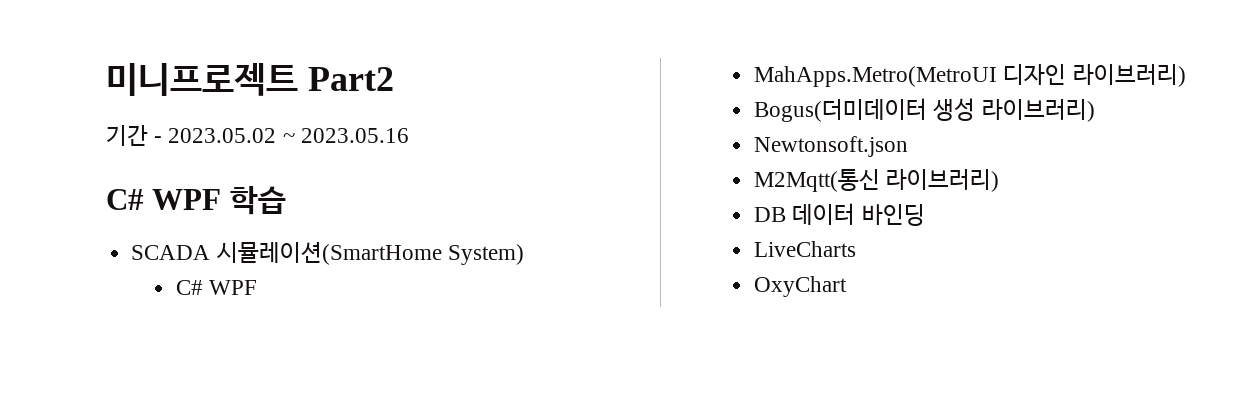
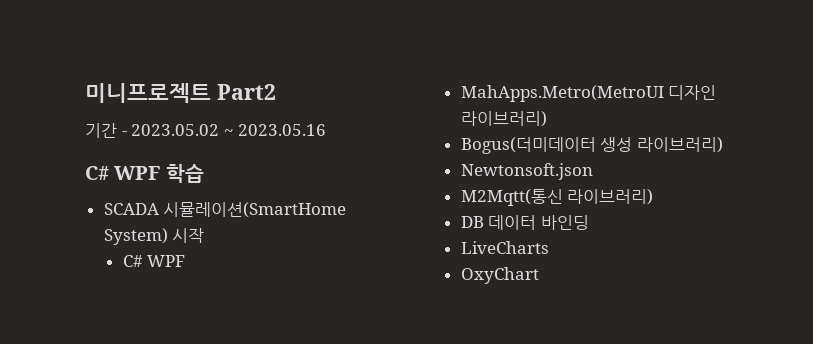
- SCADA 시뮬레이션(SmartHome System)
+ SCADA 시뮬레이션(SmartHome System) 시작

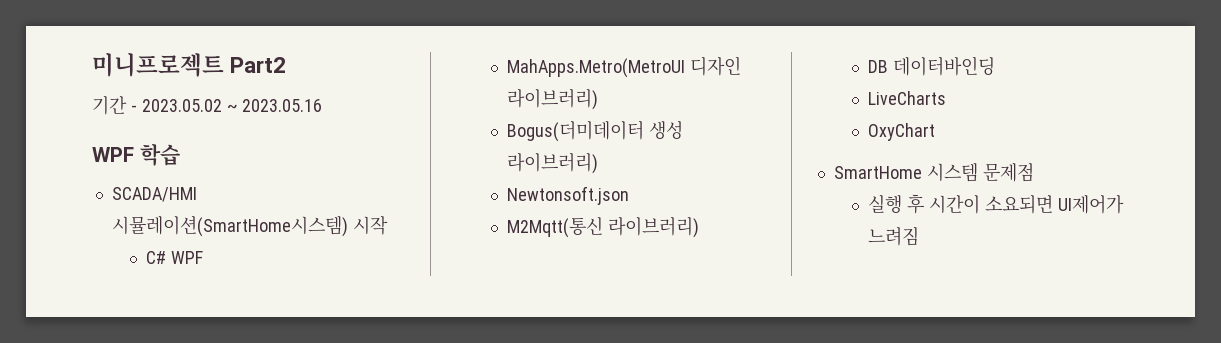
- C# WPF 학습
+ WPF 학습
- SCADA 시뮬레이션(SmartHome System) 시작
+ SCADA/HMI 시뮬레이션(SmartHome시스템) 시작
- DB 데이터 바인딩
+ DB 데이터바인딩
+ SmartHome 시스템 문제점
+ 실행 후 시간이 소요되면 UI제어가 느려짐

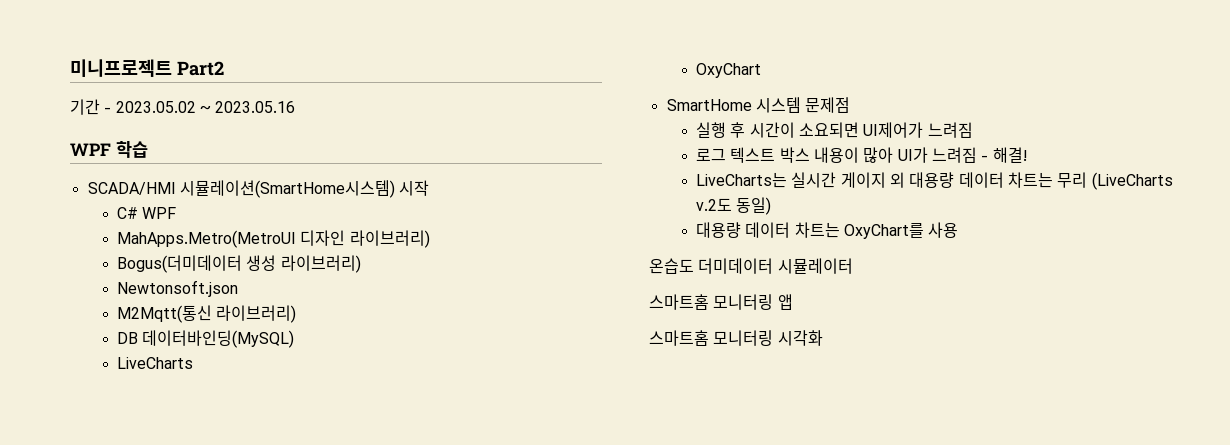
- DB 데이터바인딩
+ DB 데이터바인딩(MySQL)
+ 로그 텍스트 박스 내용이 많아 UI가 느려짐 - 해결!
+ LiveCharts는 실시간 게이지 외 대용량 데이터 차트는 무리 (LiveCharts v.2도 동일)
+ 대용량 데이터 차트는 OxyChart를 사용
+ 온습도 더미데이터 시뮬레이터
+ 스마트홈 모니터링 앱
+ 스마트홈 모니터링 시각화

